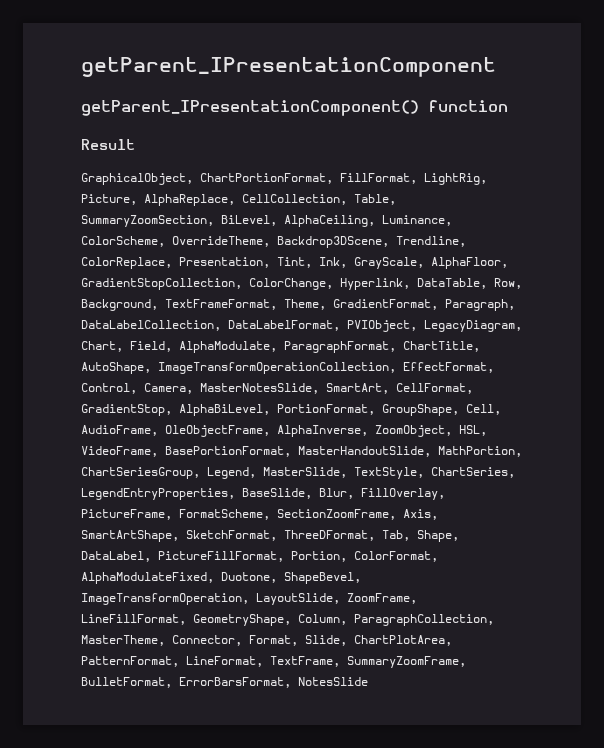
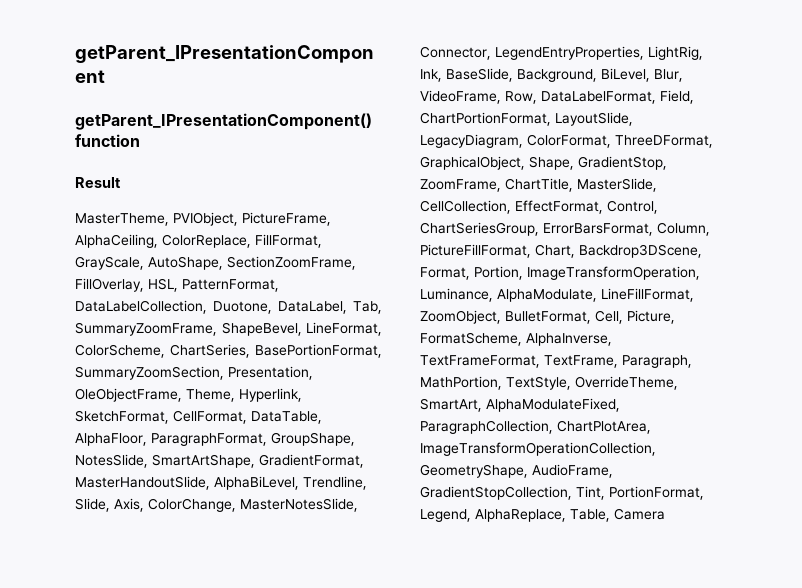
- GraphicalObject, ChartPortionFormat, FillFormat, LightRig, Picture, AlphaReplace, CellCollection, Table, SummaryZoomSection, BiLevel, AlphaCeiling, Luminance, ColorScheme, OverrideTheme, Backdrop3DScene, Trendline, ColorReplace, Presentation, Tint, Ink, GrayScale, AlphaFloor, GradientStopCollection, ColorChange, Hyperlink, DataTable, Row, Background, TextFrameFormat, Theme, GradientFormat, Paragraph, DataLabelCollection, DataLabelFormat, PVIObject, LegacyDiagram, Chart, Field, AlphaModulate, ParagraphFormat, ChartTitle, AutoShape, ImageTransformOperationCollection, EffectFormat, Control, Camera, MasterNotesSlide, SmartArt, CellFormat, GradientStop, AlphaBiLevel, PortionFormat, GroupShape, Cell, AudioFrame, OleObjectFrame, AlphaInverse, ZoomObject, HSL, VideoFrame, BasePortionFormat, MasterHandoutSlide, MathPortion, ChartSeriesGroup, Legend, MasterSlide, TextStyle, ChartSeries, LegendEntryProperties, BaseSlide, Blur, FillOverlay, PictureFrame, FormatScheme, SectionZoomFrame, Axis, SmartArtShape, SketchFormat, ThreeDFormat, Tab, Shape, DataLabel, PictureFillFormat, Portion, ColorFormat, AlphaModulateFixed, Duotone, ShapeBevel, ImageTransformOperation, LayoutSlide, ZoomFrame, LineFillFormat, GeometryShape, Column, ParagraphCollection, MasterTheme, Connector, Format, Slide, ChartPlotArea, PatternFormat, LineFormat, TextFrame, SummaryZoomFrame, BulletFormat, ErrorBarsFormat, NotesSlide
+ MasterTheme, PVIObject, PictureFrame, AlphaCeiling, ColorReplace, FillFormat, GrayScale, AutoShape, SectionZoomFrame, FillOverlay, HSL, PatternFormat, DataLabelCollection, Duotone, DataLabel, Tab, SummaryZoomFrame, ShapeBevel, LineFormat, ColorScheme, ChartSeries, BasePortionFormat, SummaryZoomSection, Presentation, OleObjectFrame, Theme, Hyperlink, SketchFormat, CellFormat, DataTable, AlphaFloor, ParagraphFormat, GroupShape, NotesSlide, SmartArtShape, GradientFormat, MasterHandoutSlide, AlphaBiLevel, Trendline, Slide, Axis, ColorChange, MasterNotesSlide, Connector, LegendEntryProperties, LightRig, Ink, BaseSlide, Background, BiLevel, Blur, VideoFrame, Row, DataLabelFormat, Field, ChartPortionFormat, LayoutSlide, LegacyDiagram, ColorFormat, ThreeDFormat, GraphicalObject, Shape, GradientStop, ZoomFrame, ChartTitle, MasterSlide, CellCollection, EffectFormat, Control, ChartSeriesGroup, ErrorBarsFormat, Column, PictureFillFormat, Chart, Backdrop3DScene, Format, Portion, ImageTransformOperation, Luminance, AlphaModulate, LineFillFormat, ZoomObject, BulletFormat, Cell, Picture, FormatScheme, AlphaInverse, TextFrameFormat, TextFrame, Paragraph, MathPortion, TextStyle, OverrideTheme, SmartArt, AlphaModulateFixed, ParagraphCollection, ChartPlotArea, ImageTransformOperationCollection, GeometryShape, AudioFrame, GradientStopCollection, Tint, PortionFormat, Legend, AlphaReplace, Table, Camera

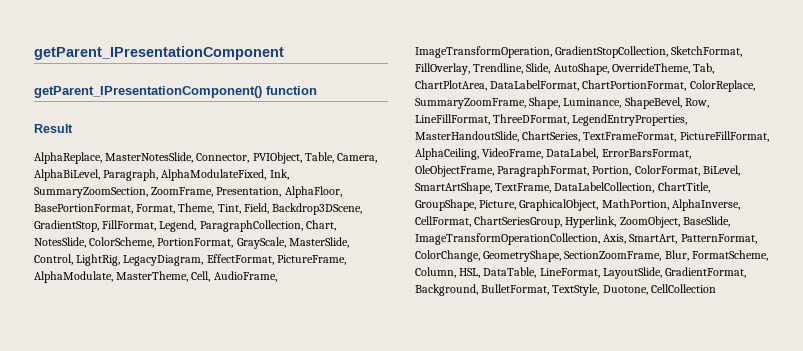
- MasterTheme, PVIObject, PictureFrame, AlphaCeiling, ColorReplace, FillFormat, GrayScale, AutoShape, SectionZoomFrame, FillOverlay, HSL, PatternFormat, DataLabelCollection, Duotone, DataLabel, Tab, SummaryZoomFrame, ShapeBevel, LineFormat, ColorScheme, ChartSeries, BasePortionFormat, SummaryZoomSection, Presentation, OleObjectFrame, Theme, Hyperlink, SketchFormat, CellFormat, DataTable, AlphaFloor, ParagraphFormat, GroupShape, NotesSlide, SmartArtShape, GradientFormat, MasterHandoutSlide, AlphaBiLevel, Trendline, Slide, Axis, ColorChange, MasterNotesSlide, Connector, LegendEntryProperties, LightRig, Ink, BaseSlide, Background, BiLevel, Blur, VideoFrame, Row, DataLabelFormat, Field, ChartPortionFormat, LayoutSlide, LegacyDiagram, ColorFormat, ThreeDFormat, GraphicalObject, Shape, GradientStop, ZoomFrame, ChartTitle, MasterSlide, CellCollection, EffectFormat, Control, ChartSeriesGroup, ErrorBarsFormat, Column, PictureFillFormat, Chart, Backdrop3DScene, Format, Portion, ImageTransformOperation, Luminance, AlphaModulate, LineFillFormat, ZoomObject, BulletFormat, Cell, Picture, FormatScheme, AlphaInverse, TextFrameFormat, TextFrame, Paragraph, MathPortion, TextStyle, OverrideTheme, SmartArt, AlphaModulateFixed, ParagraphCollection, ChartPlotArea, ImageTransformOperationCollection, GeometryShape, AudioFrame, GradientStopCollection, Tint, PortionFormat, Legend, AlphaReplace, Table, Camera
+ AlphaReplace, MasterNotesSlide, Connector, PVIObject, Table, Camera, AlphaBiLevel, Paragraph, AlphaModulateFixed, Ink, SummaryZoomSection, ZoomFrame, Presentation, AlphaFloor, BasePortionFormat, Format, Theme, Tint, Field, Backdrop3DScene, GradientStop, FillFormat, Legend, ParagraphCollection, Chart, NotesSlide, ColorScheme, PortionFormat, GrayScale, MasterSlide, Control, LightRig, LegacyDiagram, EffectFormat, PictureFrame, AlphaModulate, MasterTheme, Cell, AudioFrame, ImageTransformOperation, GradientStopCollection, SketchFormat, FillOverlay, Trendline, Slide, AutoShape, OverrideTheme, Tab, ChartPlotArea, DataLabelFormat, ChartPortionFormat, ColorReplace, SummaryZoomFrame, Shape, Luminance, ShapeBevel, Row, LineFillFormat, ThreeDFormat, LegendEntryProperties, MasterHandoutSlide, ChartSeries, TextFrameFormat, PictureFillFormat, AlphaCeiling, VideoFrame, DataLabel, ErrorBarsFormat, OleObjectFrame, ParagraphFormat, Portion, ColorFormat, BiLevel, SmartArtShape, TextFrame, DataLabelCollection, ChartTitle, GroupShape, Picture, GraphicalObject, MathPortion, AlphaInverse, CellFormat, ChartSeriesGroup, Hyperlink, ZoomObject, BaseSlide, ImageTransformOperationCollection, Axis, SmartArt, PatternFormat, ColorChange, GeometryShape, SectionZoomFrame, Blur, FormatScheme, Column, HSL, DataTable, LineFormat, LayoutSlide, GradientFormat, Background, BulletFormat, TextStyle, Duotone, CellCollection

